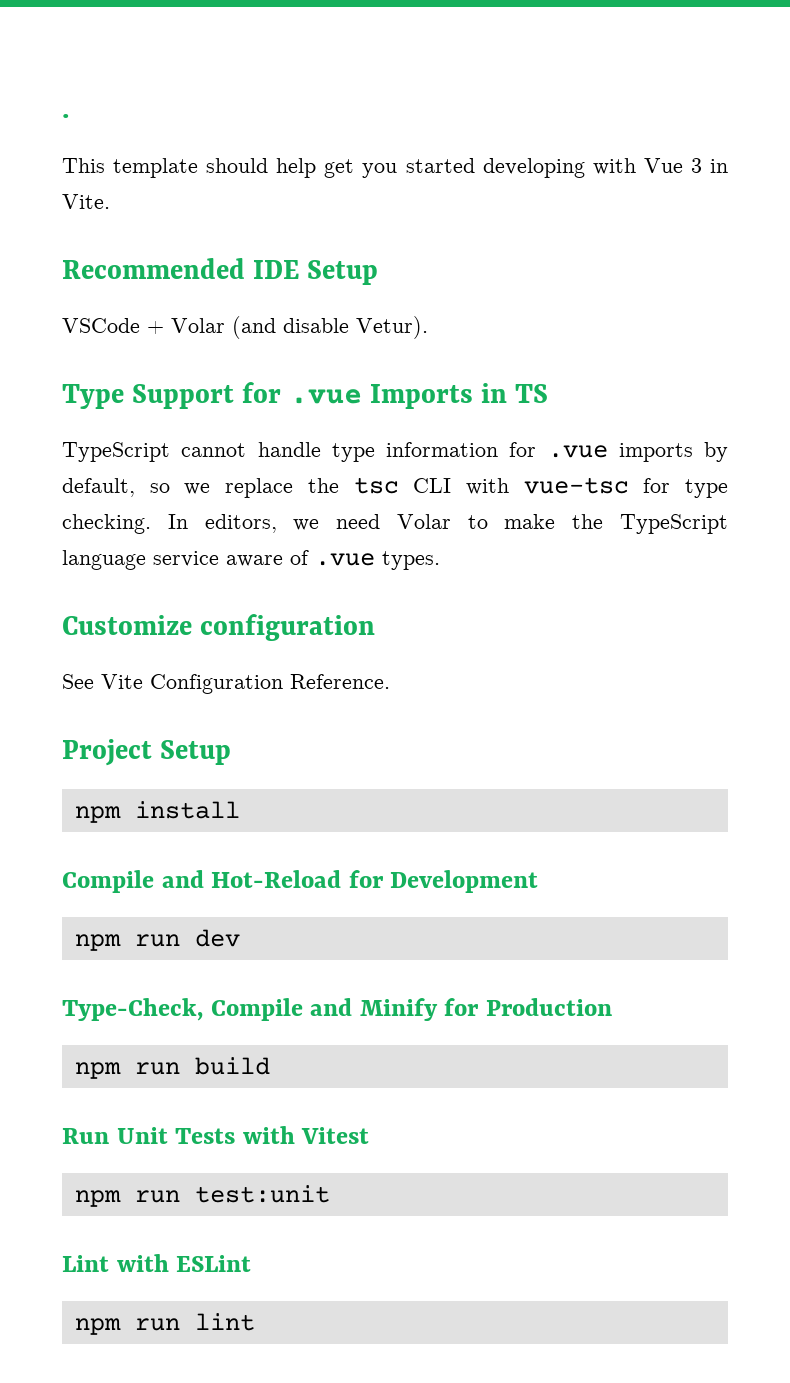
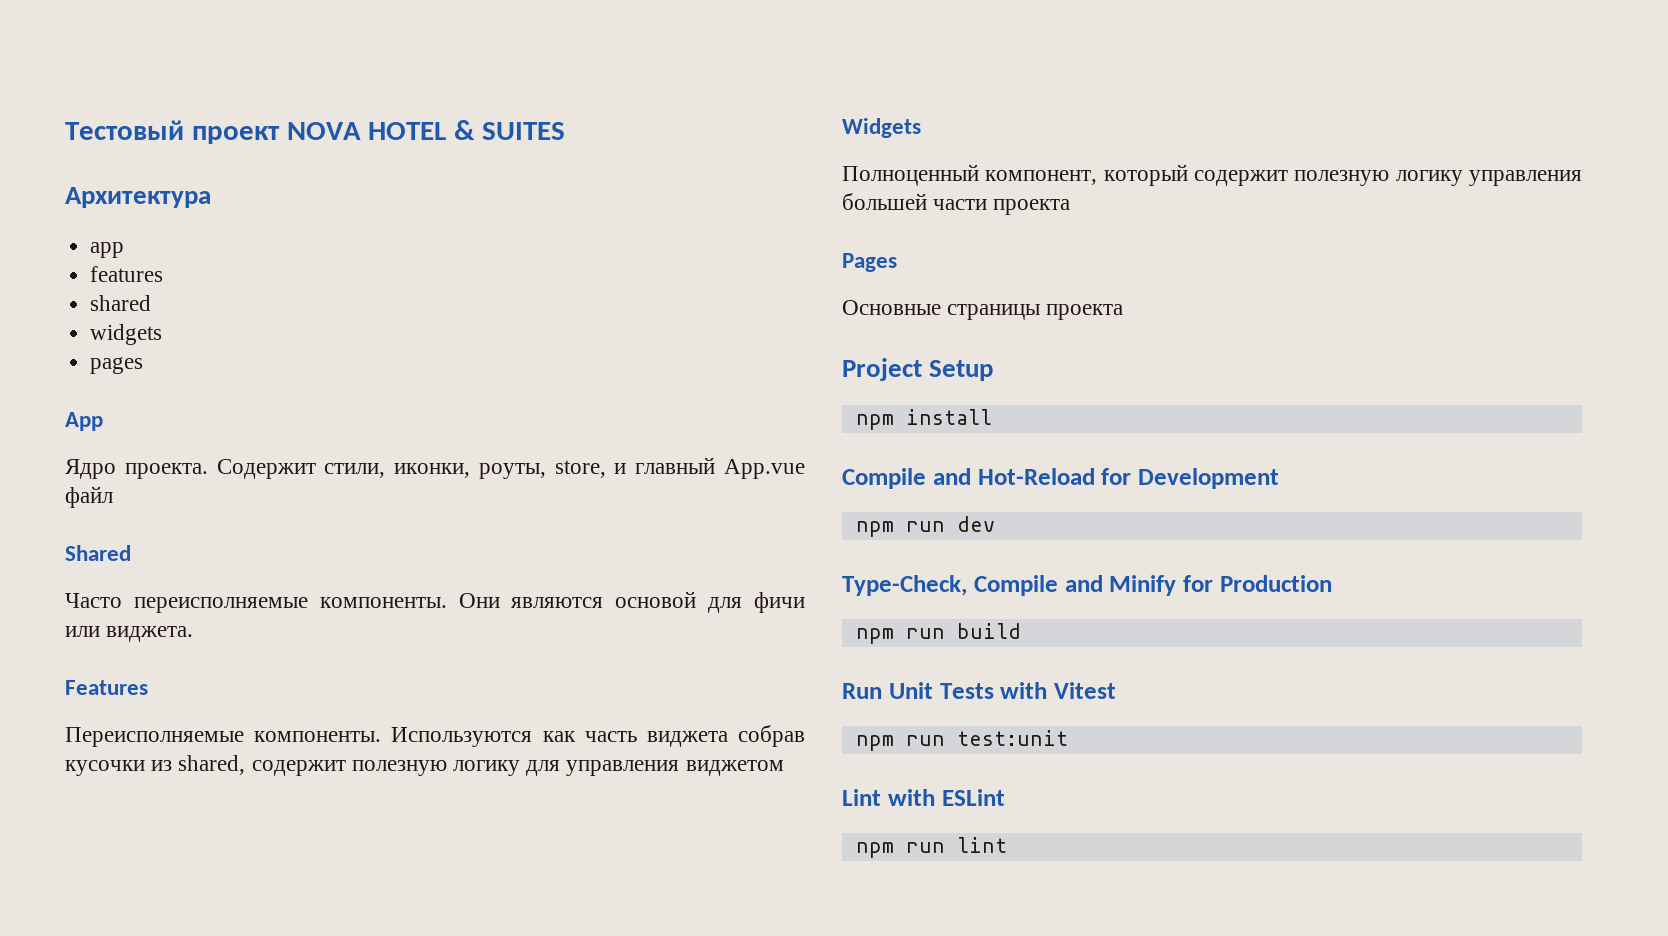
- .
- This template should help get you started developing with Vue 3 in Vite.
- Recommended IDE Setup
- VSCode + Volar (and disable Vetur).
- Type Support for .vue Imports in TS
- TypeScript cannot handle type information for .vue imports by default, so we replace the tsc CLI with vue-tsc for type checking. In editors, we need Volar to make the TypeScript language service aware of .vue types.
- Customize configuration
- See Vite Configuration Reference.
+ Тестовый проект NOVA HOTEL & SUITES
+ Архитектура
+ app
+ features
+ shared
+ widgets
+ pages
+ App
+ Ядро проекта. Содержит стили, иконки, роуты, store, и главный App.vue файл
+ Shared
+ Часто переисполняемые компоненты. Они являются основой для фичи или виджета.
+ Features
+ Переисполняемые компоненты. Используются как часть виджета собрав кусочки из shared, содержит полезную логику для управления виджетом
+ Widgets
+ Полноценный компонент, который содержит полезную логику управления большей части проекта
+ Pages
+ Основные страницы проекта

